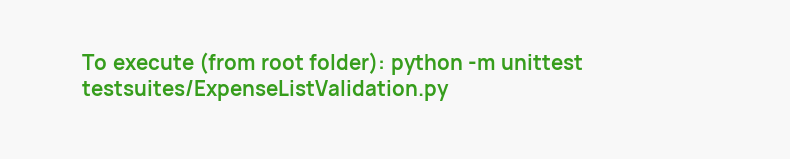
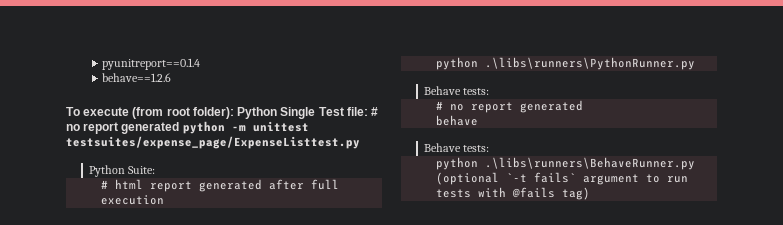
+ pyunitreport==0.1.4
+ behave==1.2.6
- To execute (from root folder): python -m unittest testsuites/ExpenseListValidation.py
+ To execute (from root folder): Python Single Test file: # no report generated python -m unittest testsuites/expense_page/ExpenseListtest.py
+ Python Suite:
+ # html report generated after full execution
+ python .\libs\runners\PythonRunner.py
+ Behave tests:
+ # no report generated
+ behave
+ Behave tests:
+ python .\libs\runners\BehaveRunner.py (optional `-t fails` argument to run tests with @fails tag)

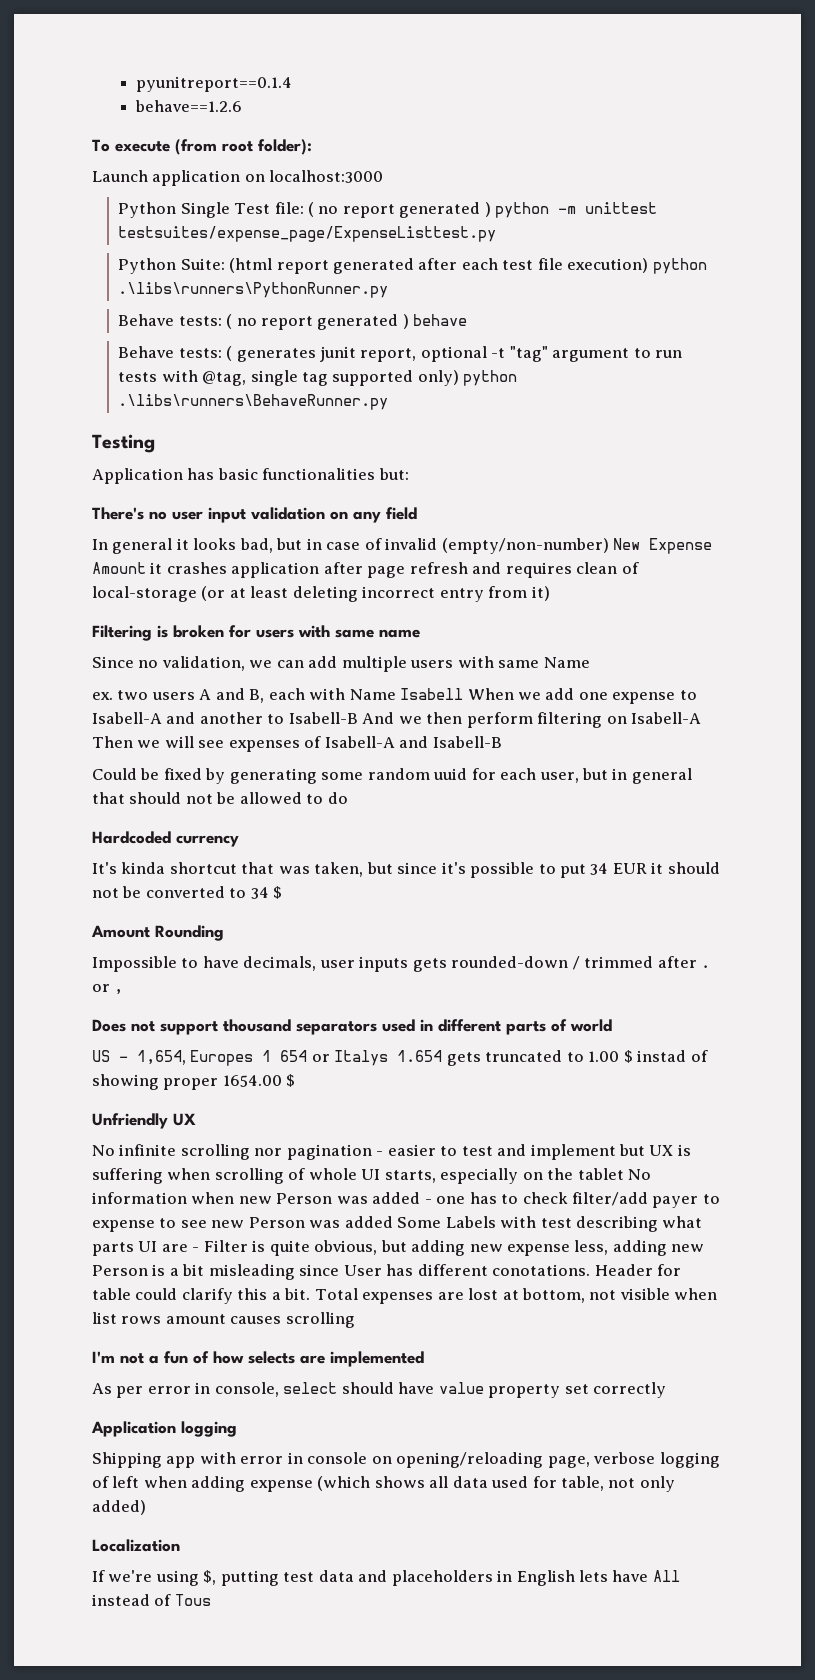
- To execute (from root folder): Python Single Test file: # no report generated python -m unittest testsuites/expense_page/ExpenseListtest.py
+ To execute (from root folder):
+ Launch application on localhost:3000
+ Python Single Test file: ( no report generated ) python -m unittest testsuites/expense_page/ExpenseListtest.py
- Python Suite:
- # html report generated after full execution
- python .\libs\runners\PythonRunner.py
- Behave tests:
- # no report generated
- behave
- Behave tests:
- python .\libs\runners\BehaveRunner.py (optional `-t fails` argument to run tests with @fails tag)
+ Python Suite: (html report generated after each test file execution) python .\libs\runners\PythonRunner.py
+ Behave tests: ( no report generated ) behave
+ Behave tests: ( generates junit report, optional -t "tag" argument to run tests with @tag, single tag supported only) python .\libs\runners\BehaveRunner.py
+ Testing
+ Application has basic functionalities but:
+ There's no user input validation on any field
+ In general it looks bad, but in case of invalid (empty/non-number) New Expense Amount it crashes application after page refresh and requires clean of local-storage (or at least deleting incorrect entry from it)
+ Filtering is broken for users with same name
+ Since no validation, we can add multiple users with same Name
+ ex. two users A and B, each with Name Isabell When we add one expense to Isabell-A and another to Isabell-B And we then perform filtering on Isabell-A Then we will see expenses of Isabell-A and Isabell-B
+ Could be fixed by generating some random uuid for each user, but in general that should not be allowed to do
+ Hardcoded currency
+ It's kinda shortcut that was taken, but since it's possible to put 34 EUR it should not be converted to 34 $
+ Amount Rounding
+ Impossible to have decimals, user inputs gets rounded-down / trimmed after . or ,
+ Does not support thousand separators used in different parts of world
+ US - 1,654, Europes 1 654 or Italys 1.654 gets truncated to 1.00 $ instad of showing proper 1654.00 $
+ Unfriendly UX
+ No infinite scrolling nor pagination - easier to test and implement but UX is suffering when scrolling of whole UI starts, especially on the tablet No information when new Person was added - one has to check filter/add payer to expense to see new Person was added Some Labels with test describing what parts UI are - Filter is quite obvious, but adding new expense less, adding new Person is a bit misleading since User has different conotations. Header for table could clarify this a bit. Total expenses are lost at bottom, not visible when list rows amount causes scrolling
+ I'm not a fun of how selects are implemented
+ As per error in console, select should have value property set correctly
+ Application logging
+ Shipping app with error in console on opening/reloading page, verbose logging of left when adding expense (which shows all data used for table, not only added)
+ Localization
+ If we're using $, putting test data and placeholders in English lets have All instead of Tous

